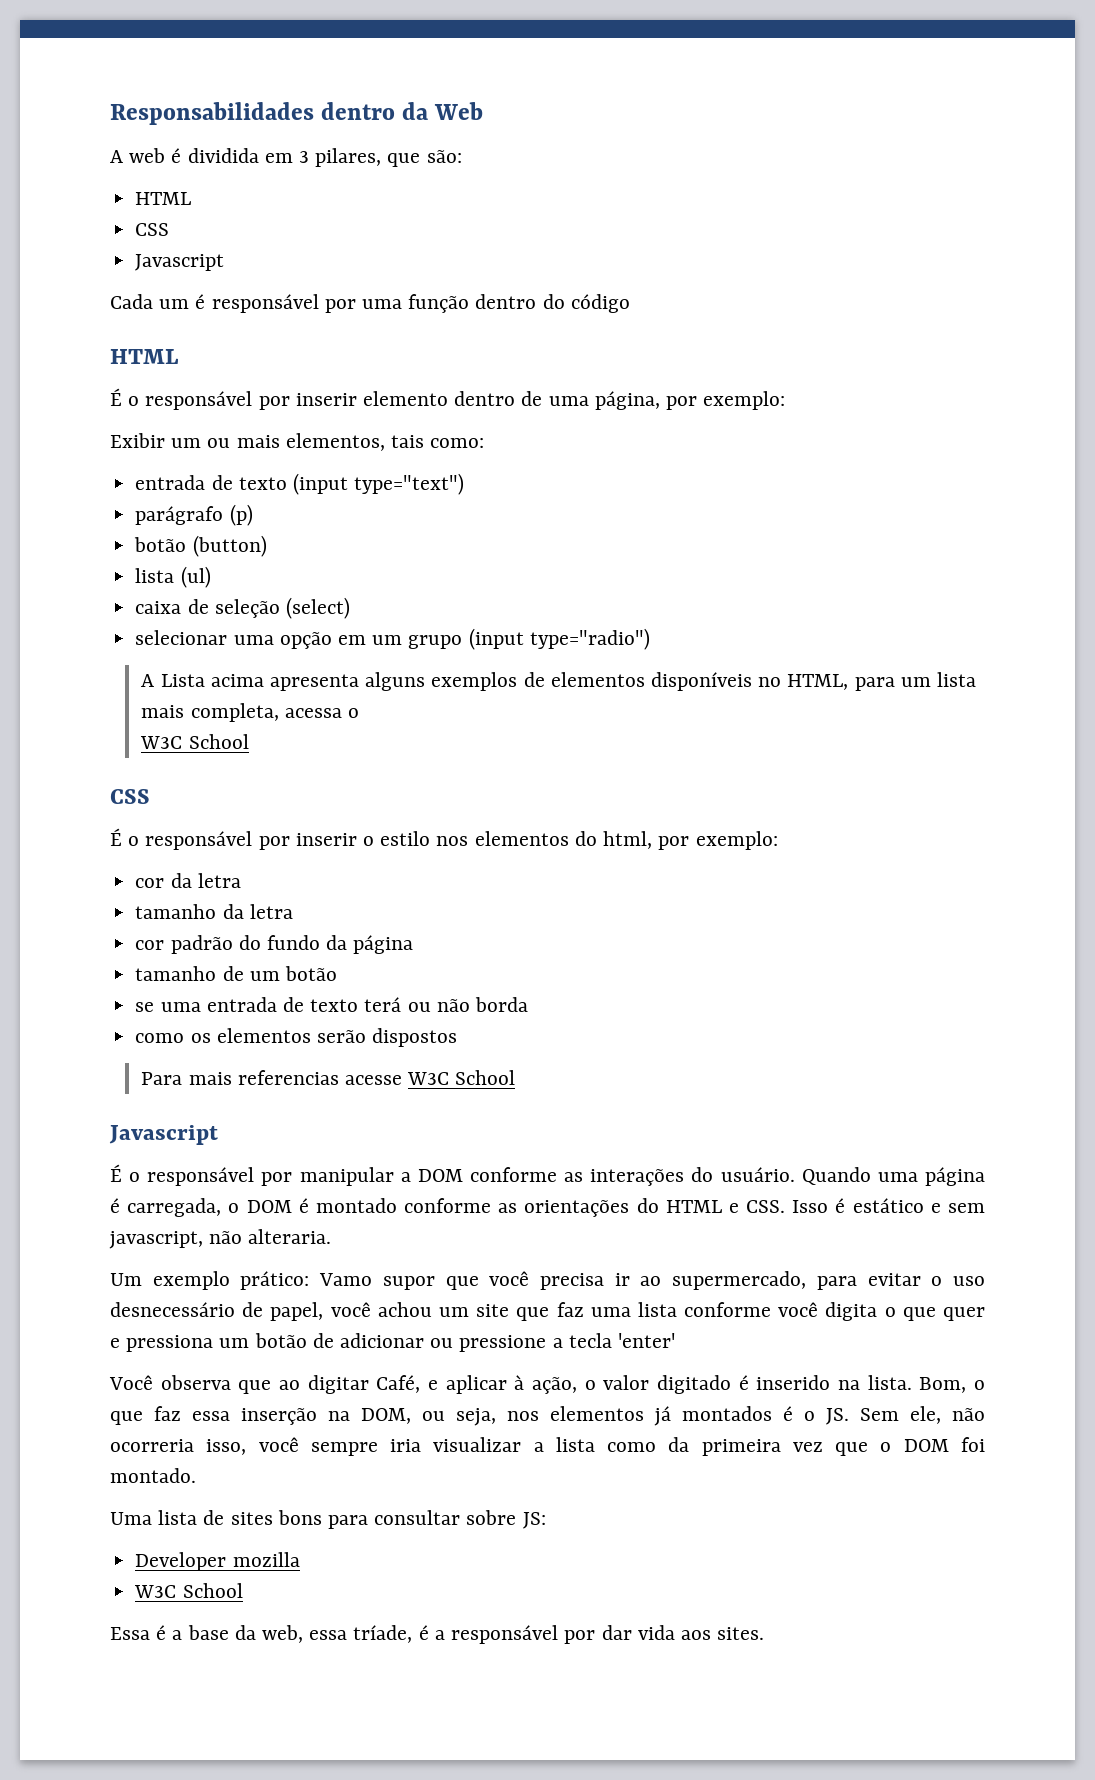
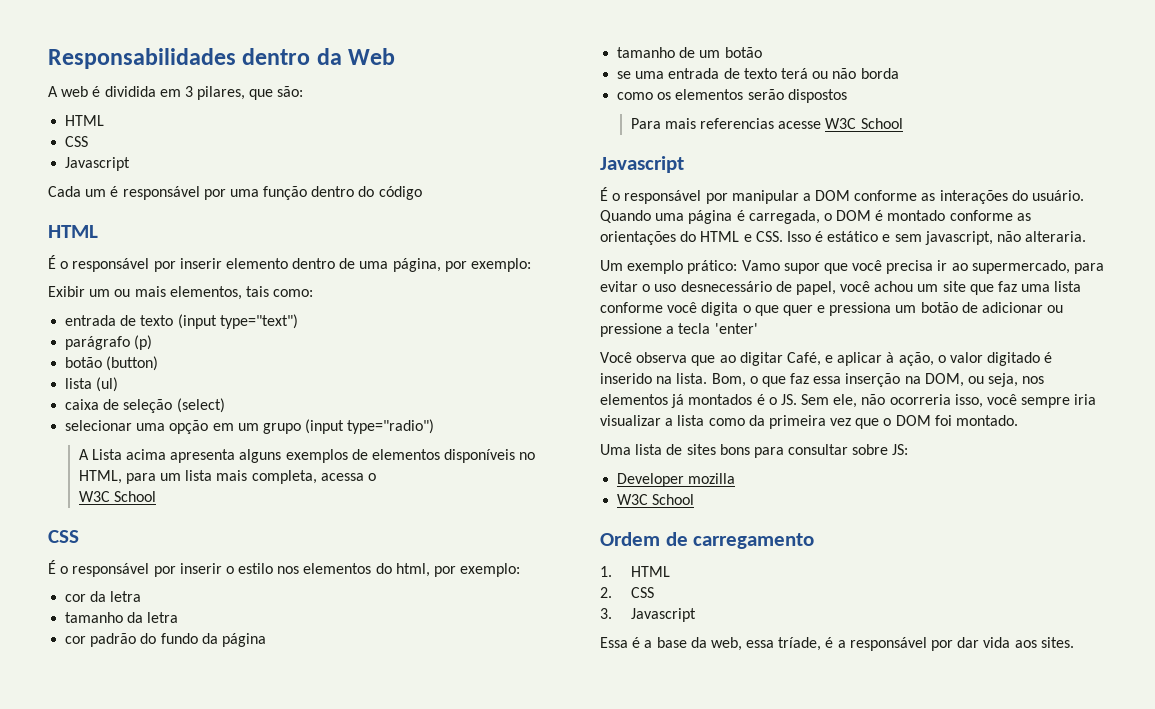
+ Ordem de carregamento
+ 1. HTML
+ 2. CSS
+ 3. Javascript

